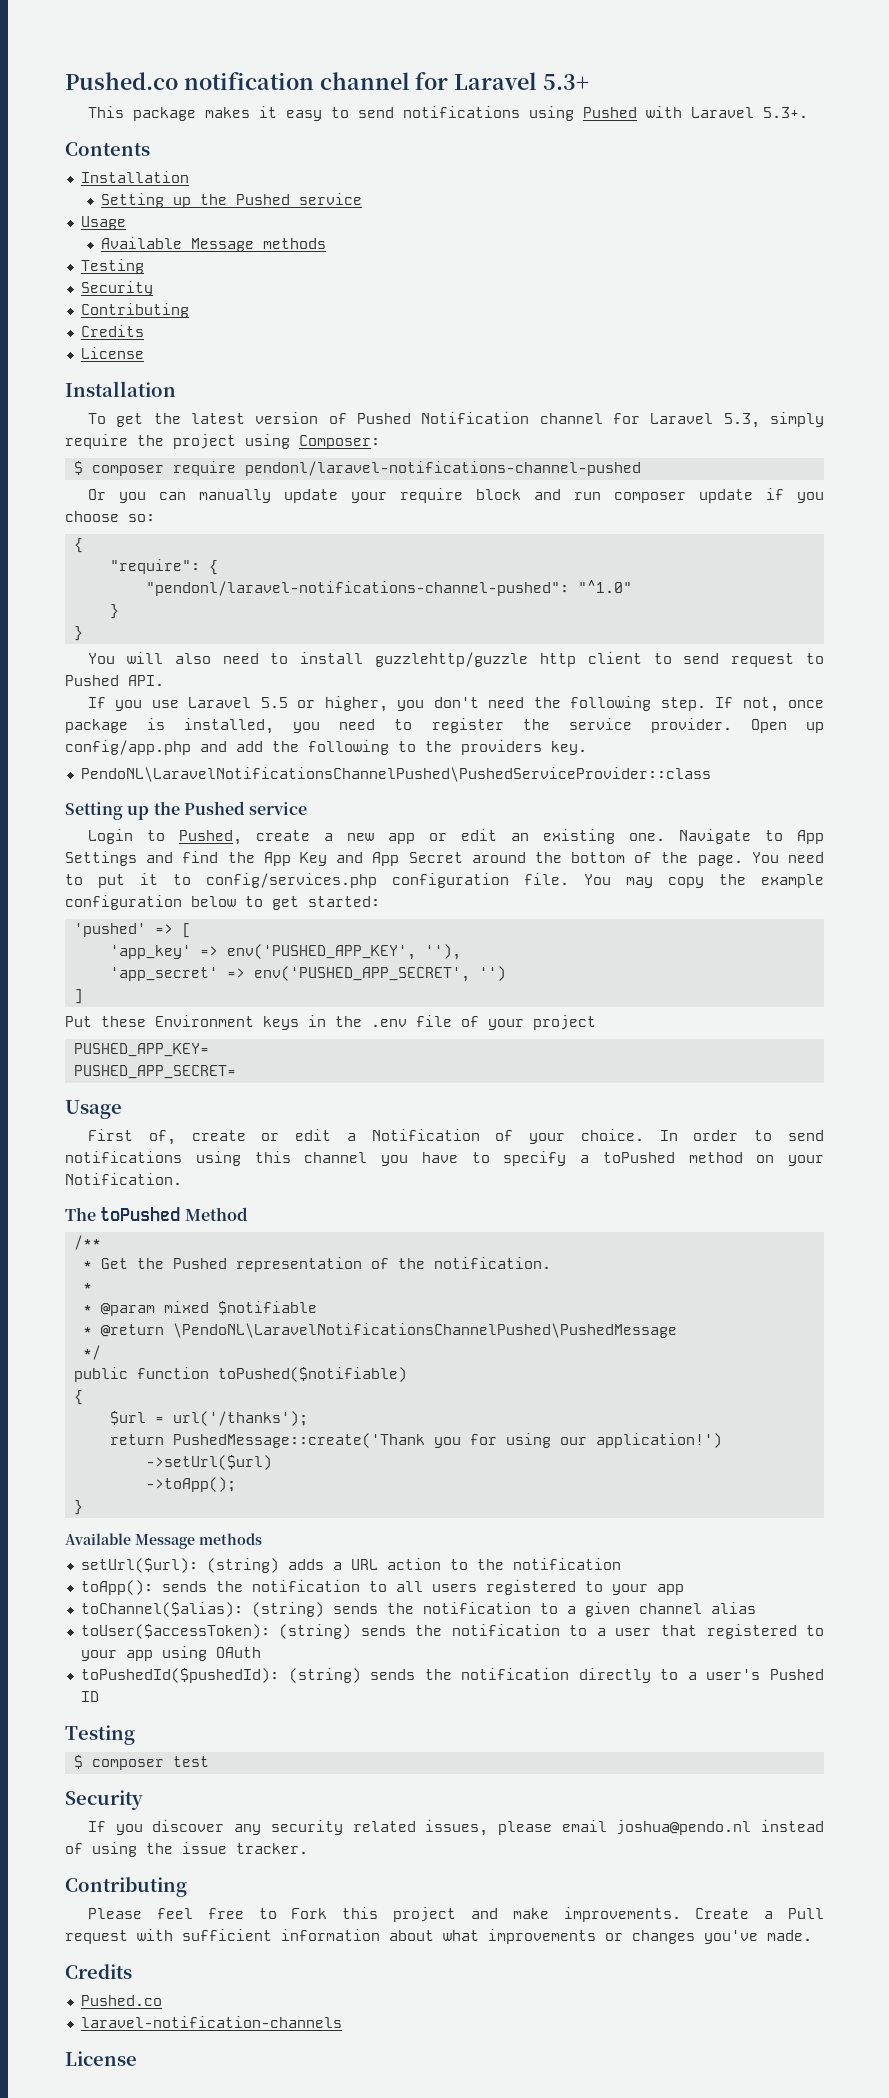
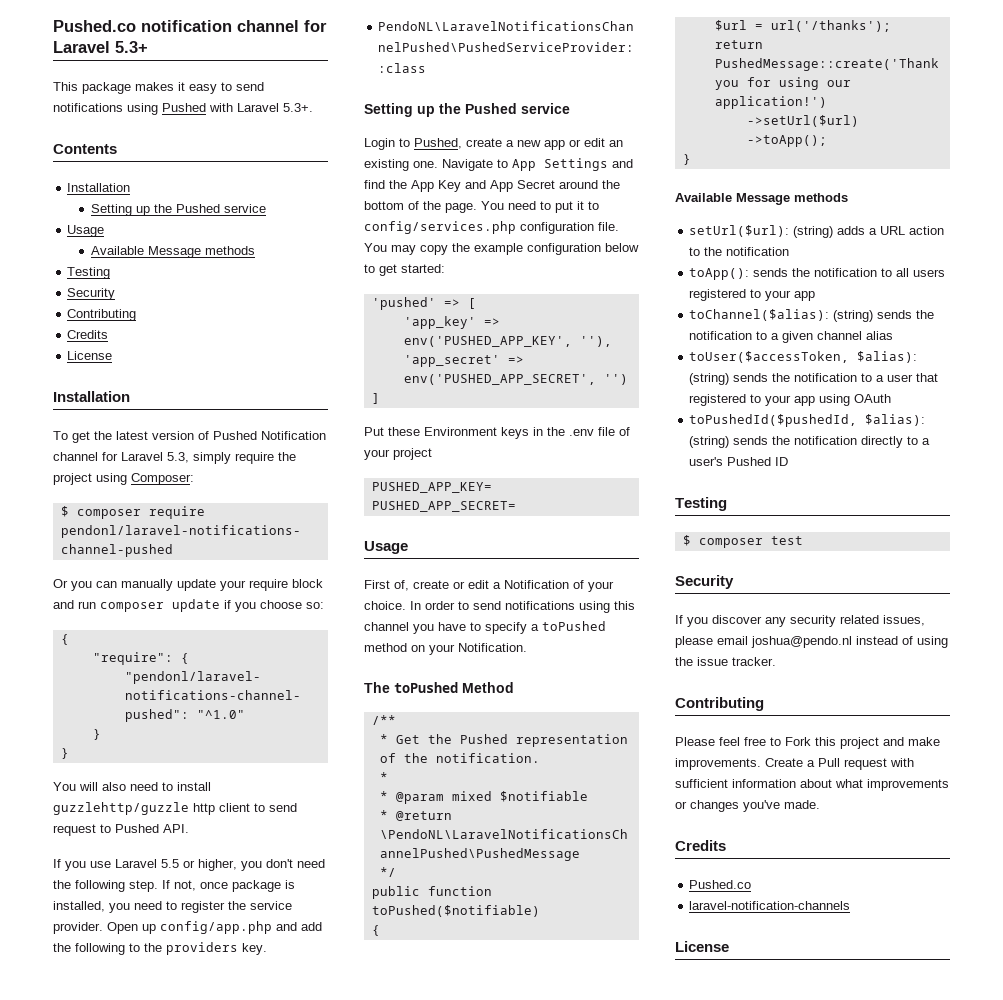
- toUser($accessToken): (string) sends the notification to a user that registered to your app using OAuth
+ toUser($accessToken, $alias): (string) sends the notification to a user that registered to your app using OAuth
- toPushedId($pushedId): (string) sends the notification directly to a user's Pushed ID
+ toPushedId($pushedId, $alias): (string) sends the notification directly to a user's Pushed ID

